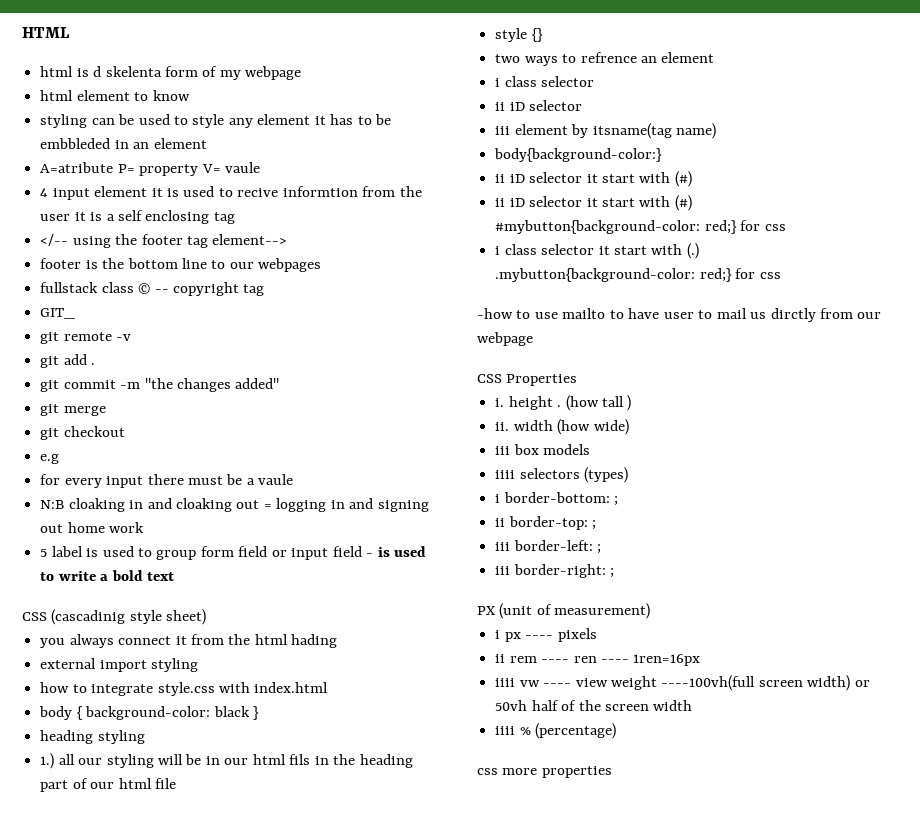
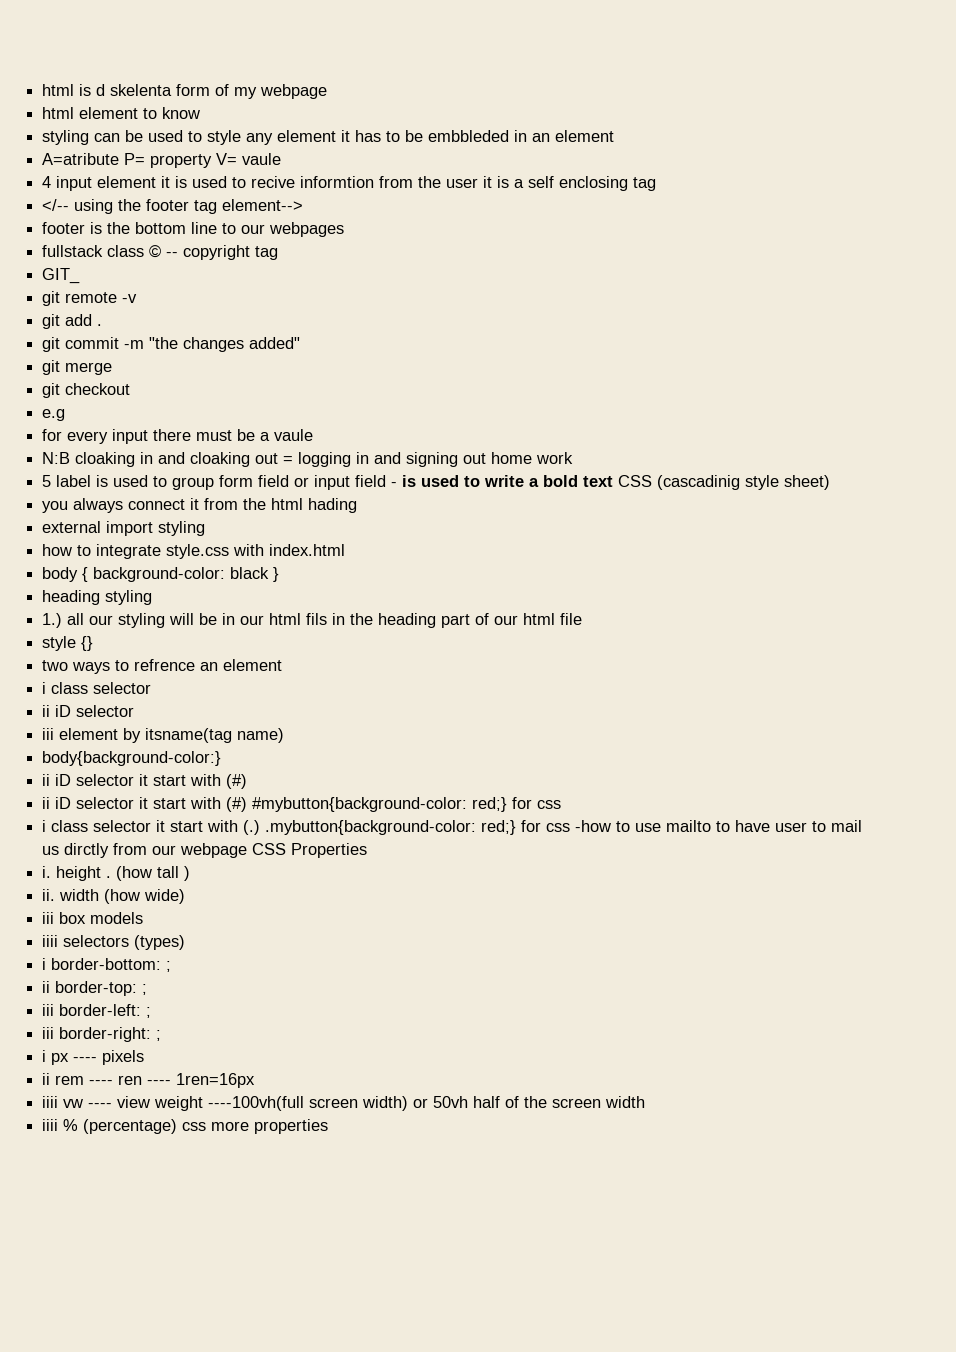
- HTML
- 5 label is used to group form field or input field - is used to write a bold text
- CSS (cascadinig style sheet)
+ 5 label is used to group form field or input field - is used to write a bold text CSS (cascadinig style sheet)
- i class selector it start with (.) .mybutton{background-color: red;} for css
- -how to use mailto to have user to mail us dirctly from our webpage
- CSS Properties
+ i class selector it start with (.) .mybutton{background-color: red;} for css -how to use mailto to have user to mail us dirctly from our webpage CSS Properties
- PX (unit of measurement)
- iiii % (percentage)
- css more properties
+ iiii % (percentage) css more properties

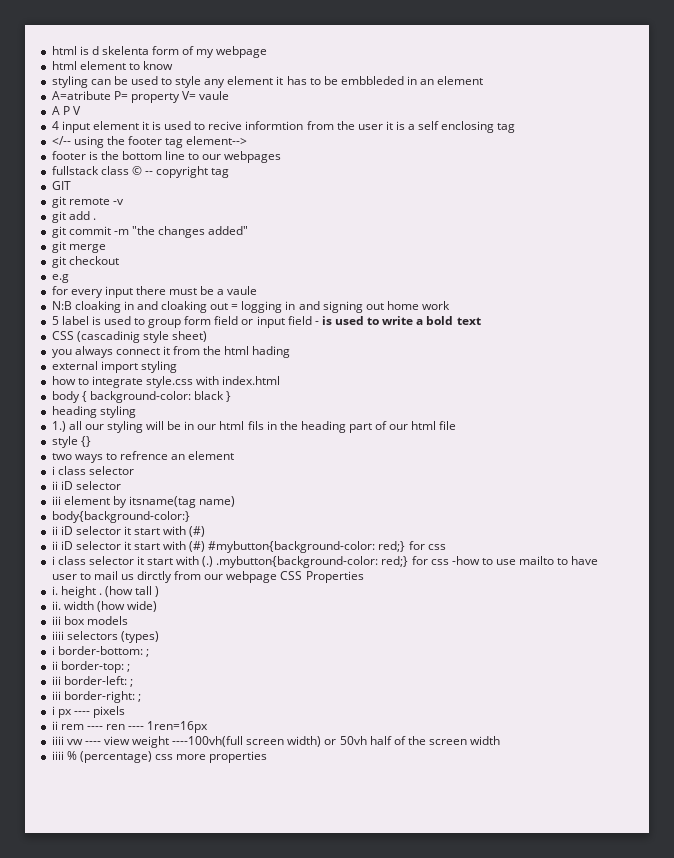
+ A P V
- GIT_
+ GIT
- 5 label is used to group form field or input field - is used to write a bold text CSS (cascadinig style sheet)
+ 5 label is used to group form field or input field - is used to write a bold text
+ CSS (cascadinig style sheet)

